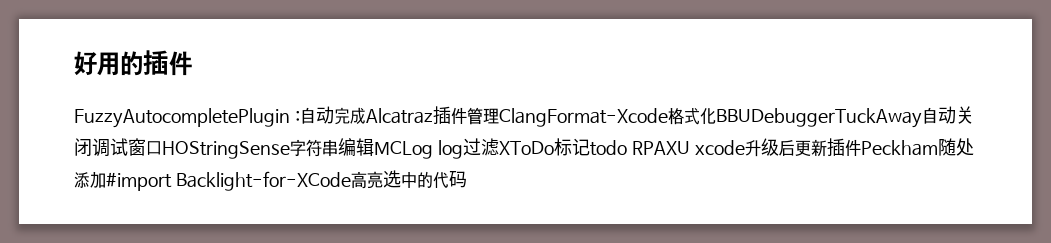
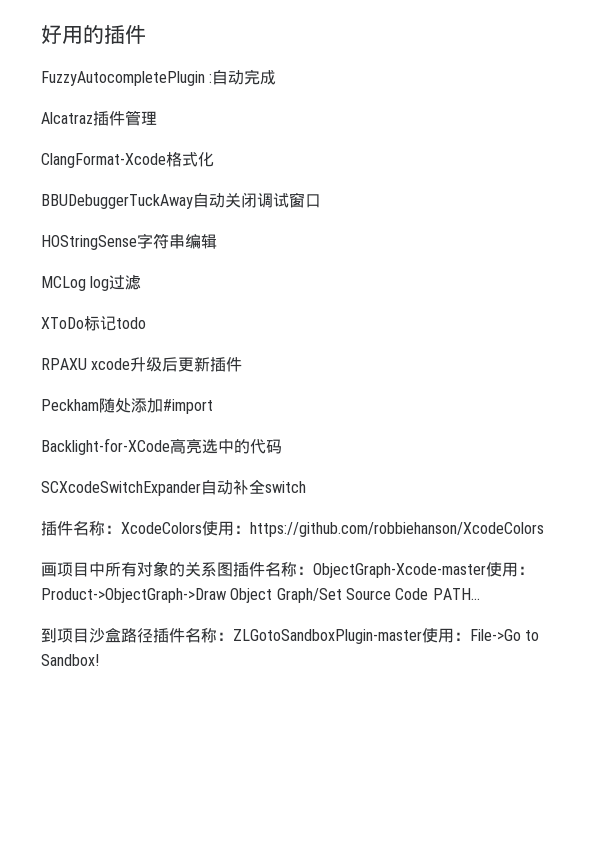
- FuzzyAutocompletePlugin :自动完成Alcatraz插件管理ClangFormat-Xcode格式化BBUDebuggerTuckAway自动关闭调试窗口HOStringSense字符串编辑MCLog log过滤XToDo标记todo RPAXU xcode升级后更新插件Peckham随处添加#import Backlight-for-XCode高亮选中的代码
+ FuzzyAutocompletePlugin :自动完成
+ Alcatraz插件管理
+ ClangFormat-Xcode格式化
+ BBUDebuggerTuckAway自动关闭调试窗口
+ HOStringSense字符串编辑
+ MCLog log过滤
+ XToDo标记todo
+ RPAXU xcode升级后更新插件
+ Peckham随处添加#import
+ Backlight-for-XCode高亮选中的代码
+ SCXcodeSwitchExpander自动补全switch
+ 插件名称：XcodeColors使用：https://github.com/robbiehanson/XcodeColors
+ 画项目中所有对象的关系图插件名称：ObjectGraph-Xcode-master使用：Product->ObjectGraph->Draw Object Graph/Set Source Code PATH…
+ 到项目沙盒路径插件名称：ZLGotoSandboxPlugin-master使用：File->Go to Sandbox!

